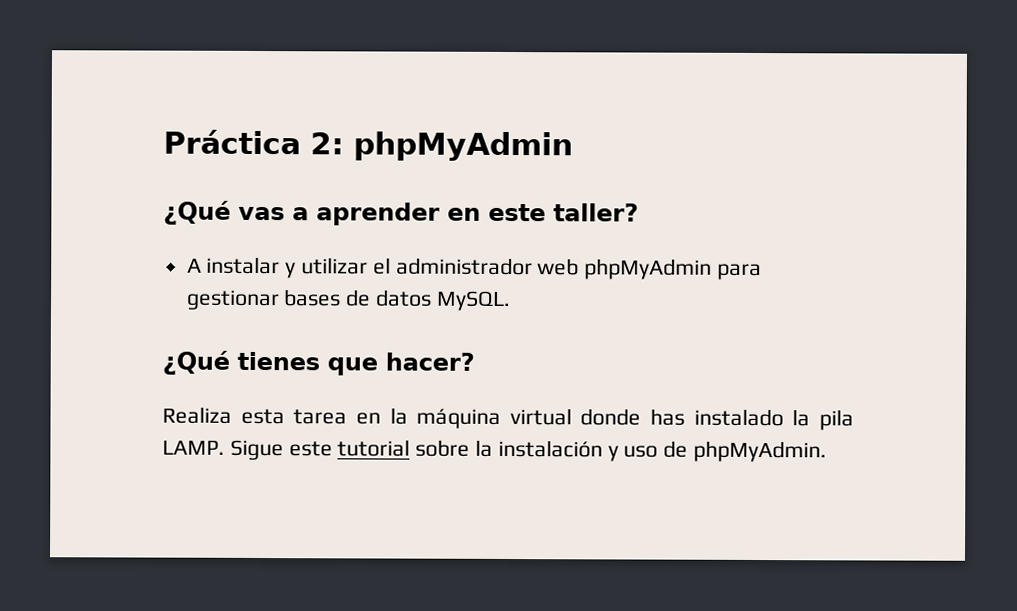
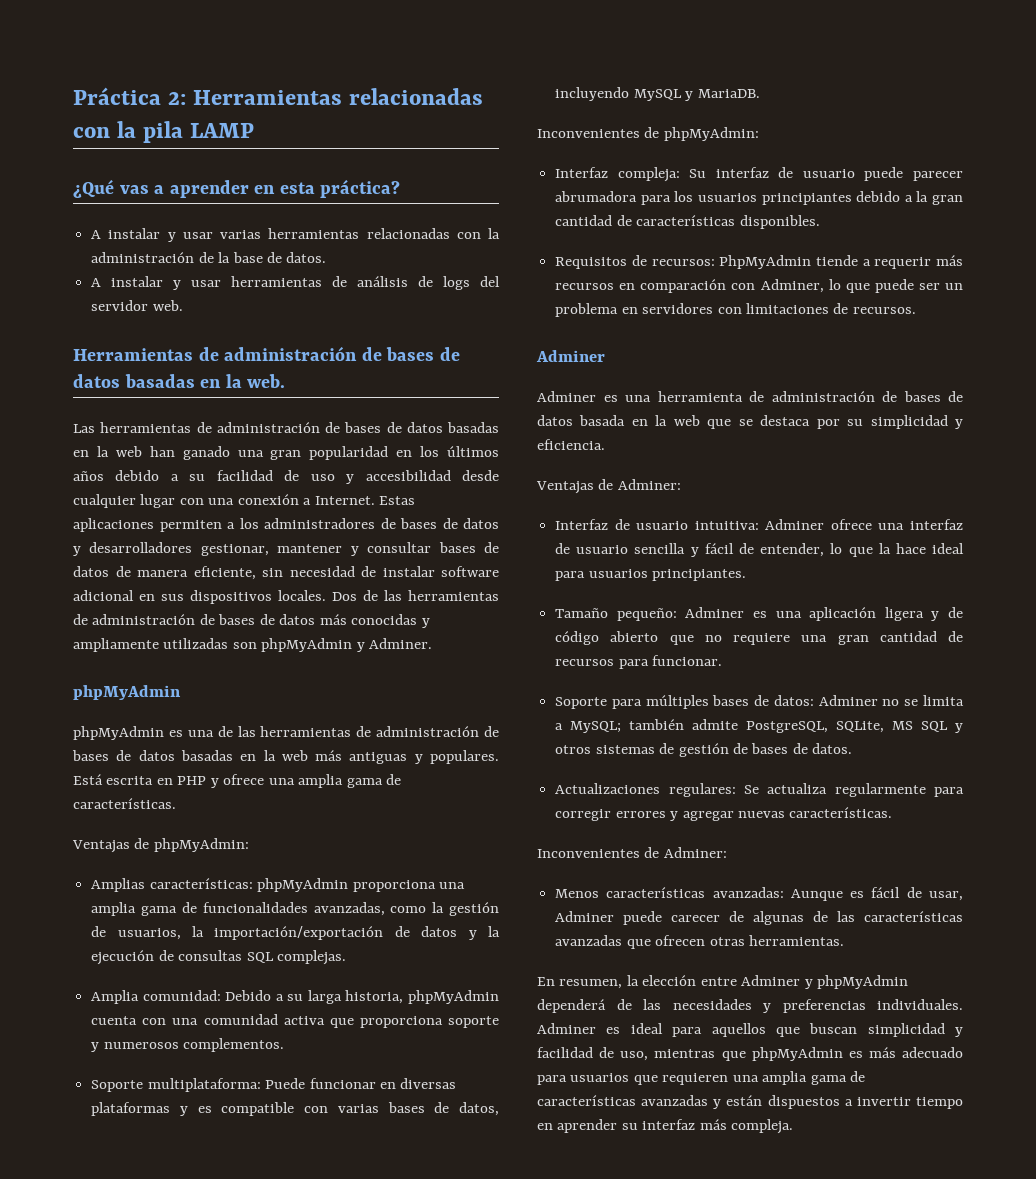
- Práctica 2: phpMyAdmin
+ Práctica 2: Herramientas relacionadas con la pila LAMP
- ¿Qué vas a aprender en este taller?
- A instalar y utilizar el administrador web phpMyAdmin para gestionar bases de datos MySQL.
- ¿Qué tienes que hacer?
- Realiza esta tarea en la máquina virtual donde has instalado la pila LAMP. Sigue este tutorial sobre la instalación y uso de phpMyAdmin.
+ ¿Qué vas a aprender en esta práctica?
+ A instalar y usar varias herramientas relacionadas con la administración de la base de datos.
+ A instalar y usar herramientas de análisis de logs del servidor web.
+ Herramientas de administración de bases de datos basadas en la web.
+ Las herramientas de administración de bases de datos basadas en la web han ganado una gran popularidad en los últimos años debido a su facilidad de uso y accesibilidad desde cualquier lugar con una conexión a Internet. Estas aplicaciones permiten a los administradores de bases de datos y desarrolladores gestionar, mantener y consultar bases de datos de manera eficiente, sin necesidad de instalar software adicional en sus dispositivos locales. Dos de las herramientas de administración de bases de datos más conocidas y ampliamente utilizadas son phpMyAdmin y Adminer.
+ phpMyAdmin
+ phpMyAdmin es una de las herramientas de administración de bases de datos basadas en la web más antiguas y populares. Está escrita en PHP y ofrece una amplia gama de características.
+ Ventajas de phpMyAdmin:
+ Amplias características: phpMyAdmin proporciona una amplia gama de funcionalidades avanzadas, como la gestión de usuarios, la importación/exportación de datos y la ejecución de consultas SQL complejas.
+ Amplia comunidad: Debido a su larga historia, phpMyAdmin cuenta con una comunidad activa que proporciona soporte y numerosos complementos.
+ Soporte multiplataforma: Puede funcionar en diversas plataformas y es compatible con varias bases de datos, incluyendo MySQL y MariaDB.
+ Inconvenientes de phpMyAdmin:
+ Interfaz compleja: Su interfaz de usuario puede parecer abrumadora para los usuarios principiantes debido a la gran cantidad de características disponibles.
+ Requisitos de recursos: PhpMyAdmin tiende a requerir más recursos en comparación con Adminer, lo que puede ser un problema en servidores con limitaciones de recursos.
+ Adminer
+ Adminer es una herramienta de administración de bases de datos basada en la web que se destaca por su simplicidad y eficiencia.
+ Ventajas de Adminer:
+ Interfaz de usuario intuitiva: Adminer ofrece una interfaz de usuario sencilla y fácil de entender, lo que la hace ideal para usuarios principiantes.
+ Tamaño pequeño: Adminer es una aplicación ligera y de código abierto que no requiere una gran cantidad de recursos para funcionar.
+ Soporte para múltiples bases de datos: Adminer no se limita a MySQL; también admite PostgreSQL, SQLite, MS SQL y otros sistemas de gestión de bases de datos.
+ Actualizaciones regulares: Se actualiza regularmente para corregir errores y agregar nuevas características.
+ Inconvenientes de Adminer:
+ Menos características avanzadas: Aunque es fácil de usar, Adminer puede carecer de algunas de las características avanzadas que ofrecen otras herramientas.
+ En resumen, la elección entre Adminer y phpMyAdmin dependerá de las necesidades y preferencias individuales. Adminer es ideal para aquellos que buscan simplicidad y facilidad de uso, mientras que phpMyAdmin es más adecuado para usuarios que requieren una amplia gama de características avanzadas y están dispuestos a invertir tiempo en aprender su interfaz más compleja.

